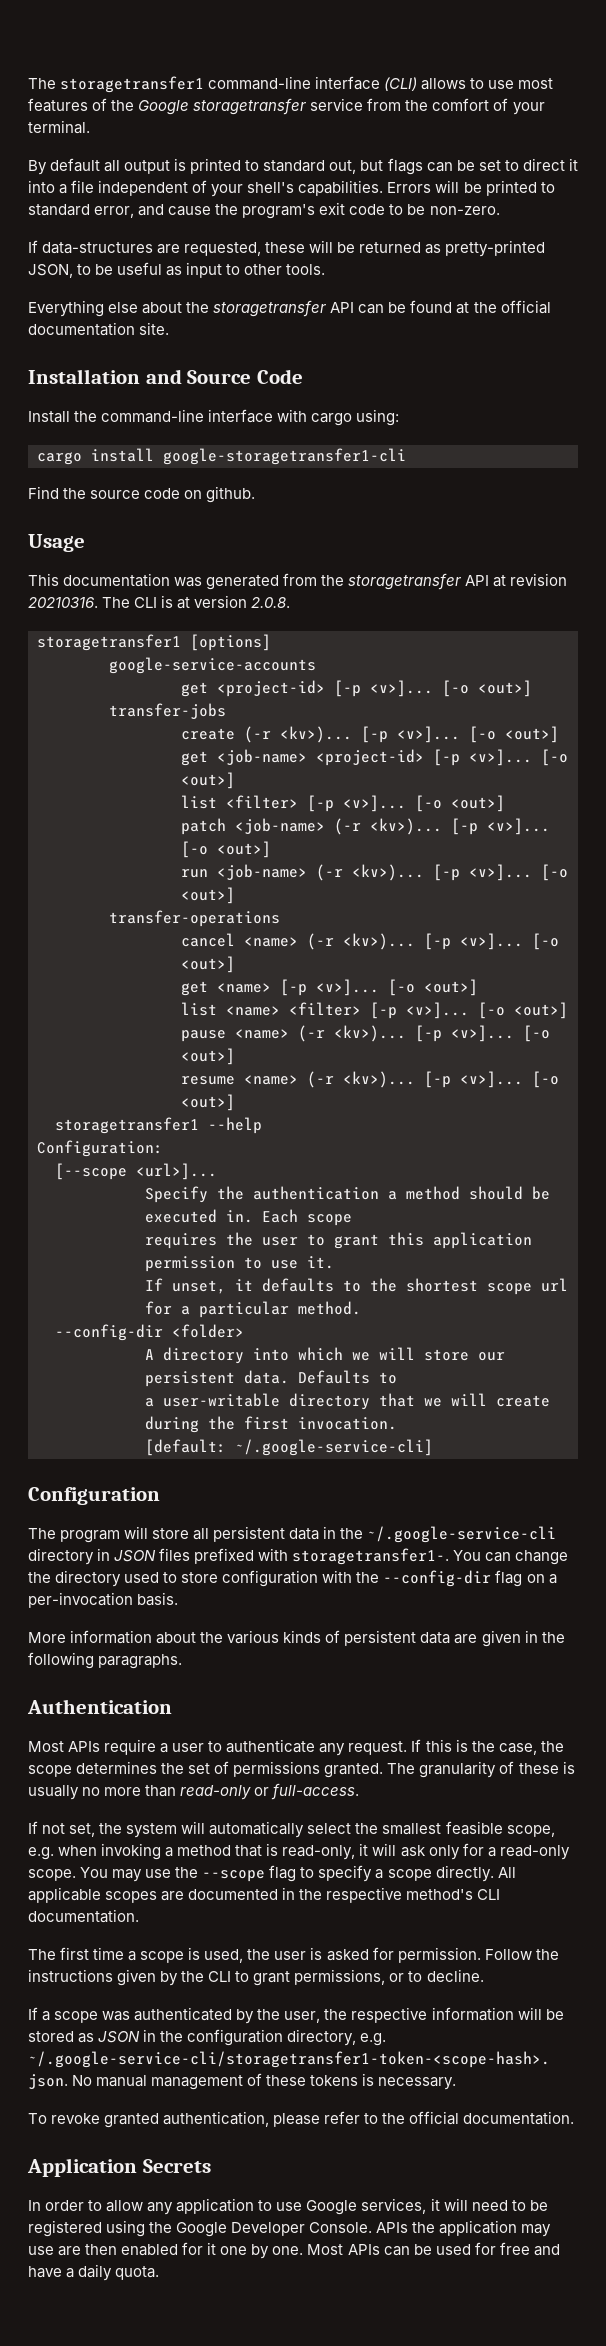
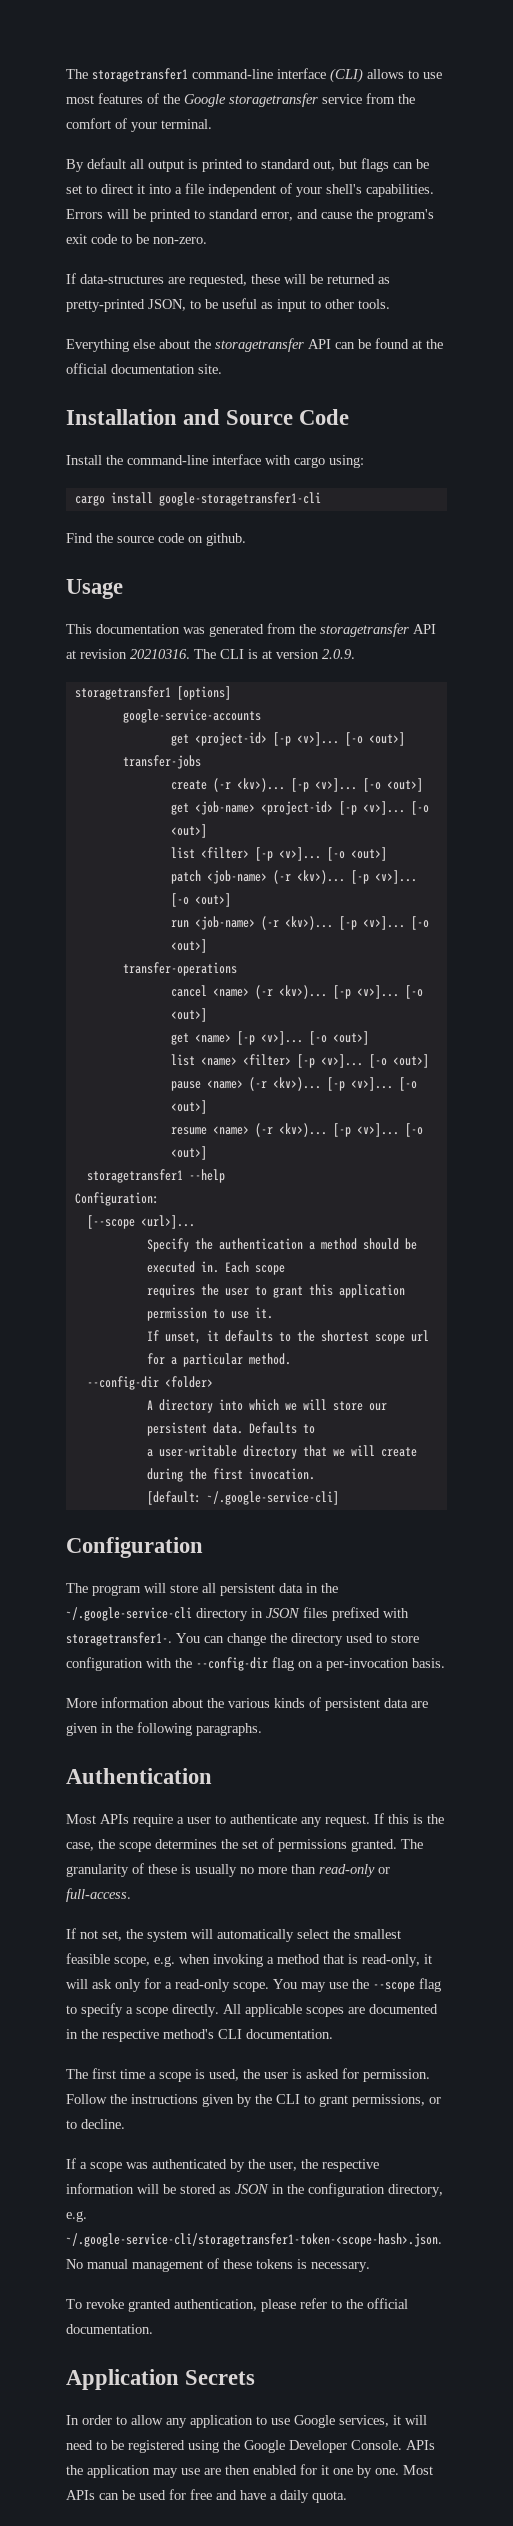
- The CLI is at version 2.0.8.
+ The CLI is at version 2.0.9.

